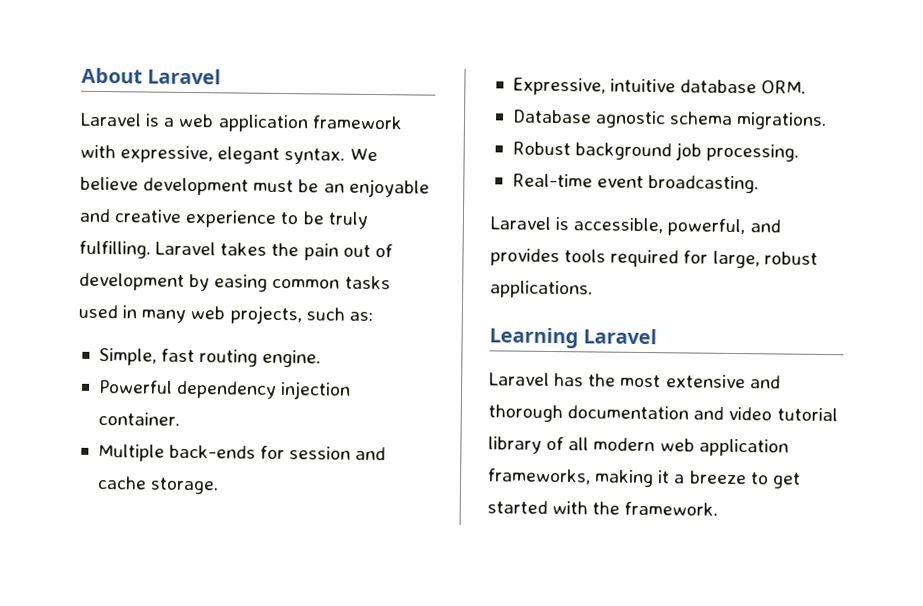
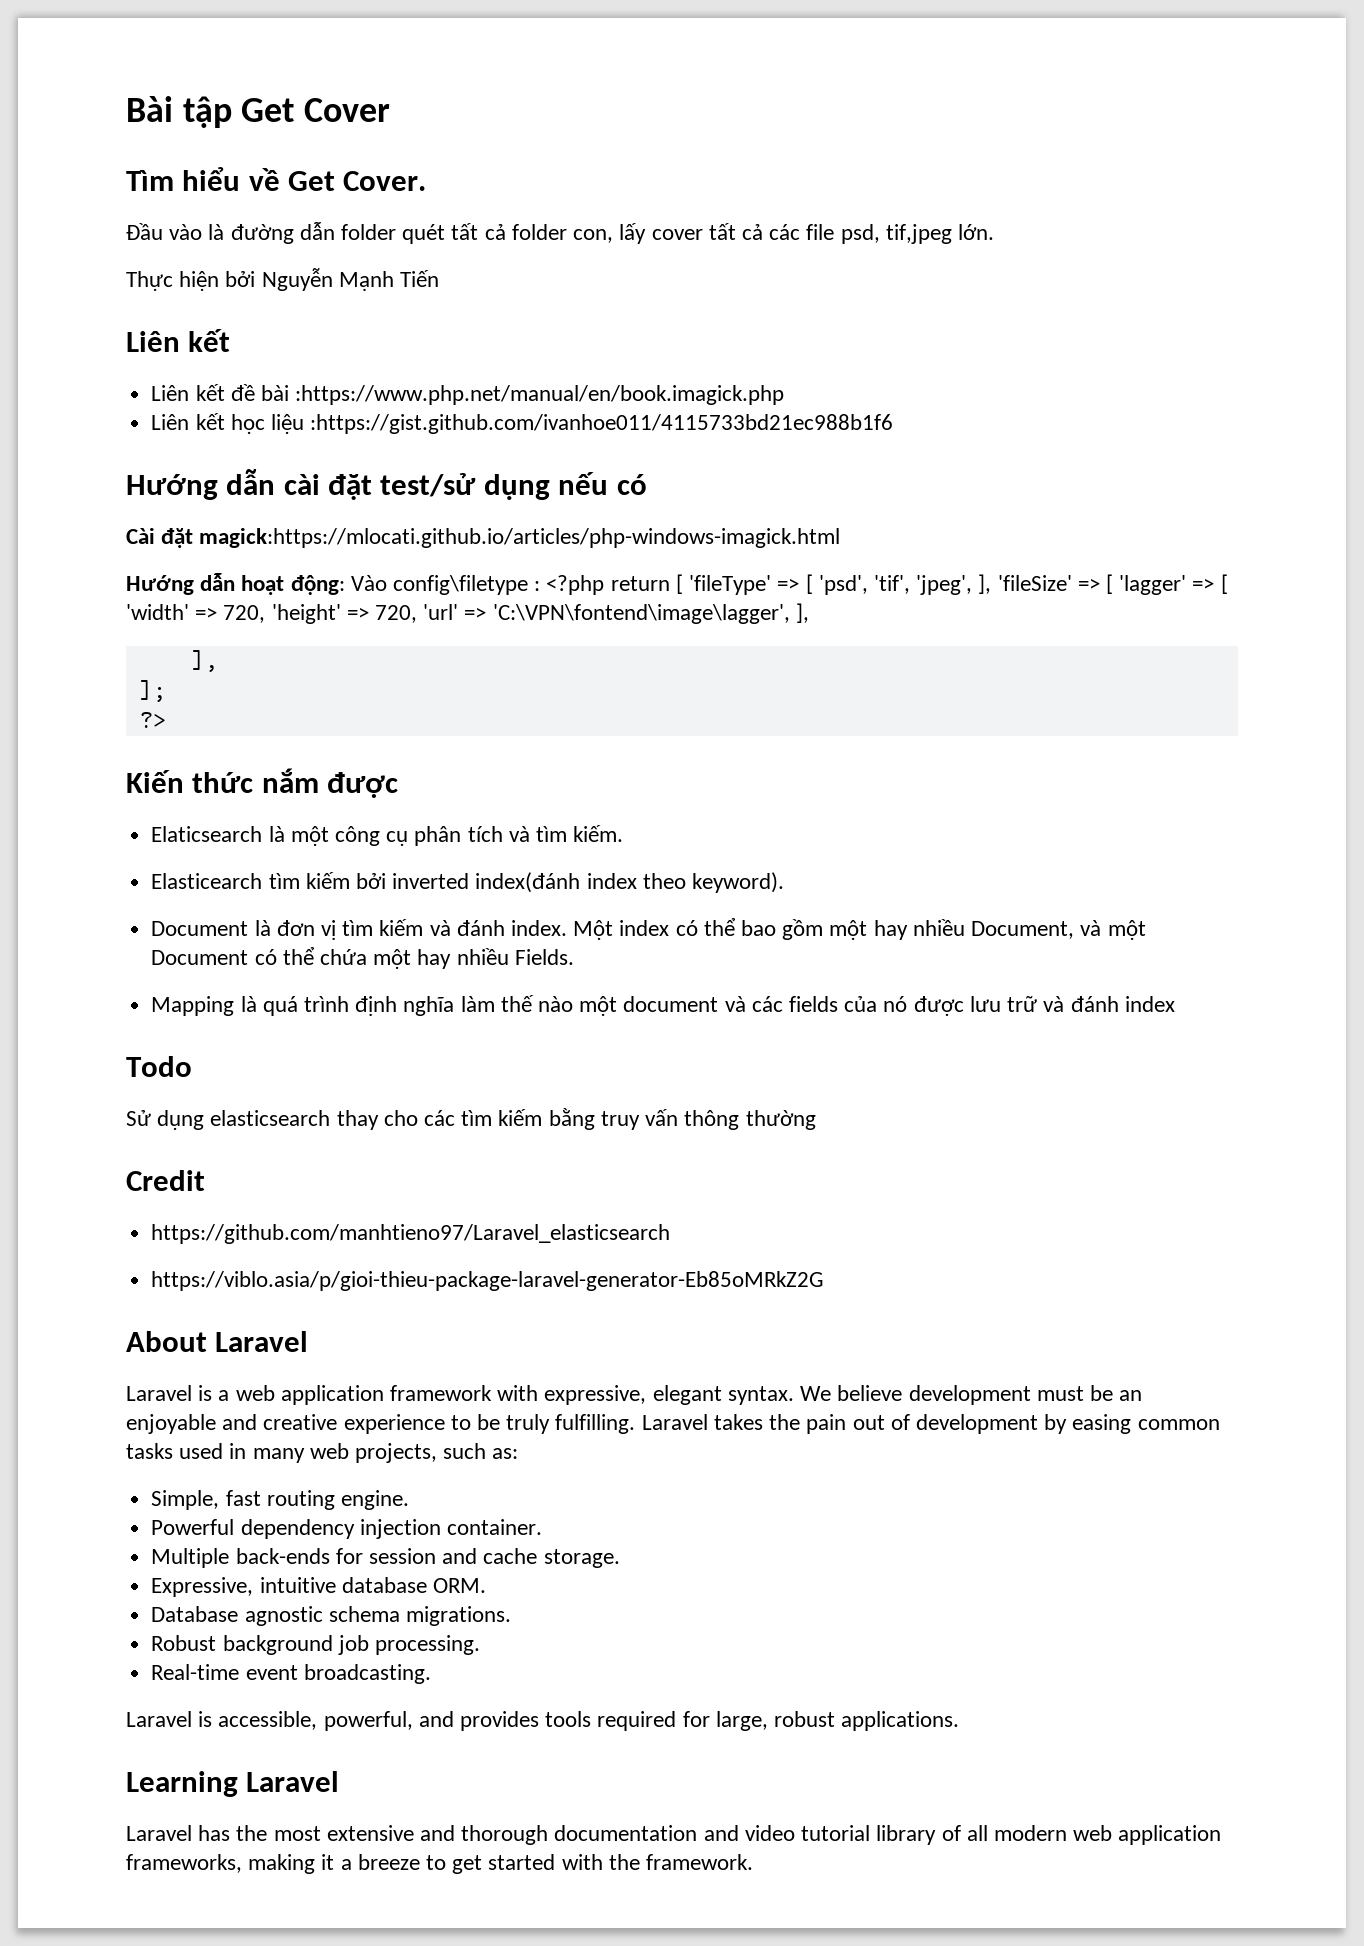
+ Bài tập Get Cover
+ Tìm hiểu về Get Cover.
+ Đầu vào là đường dẫn folder quét tất cả folder con, lấy cover tất cả các file psd, tif,jpeg lớn.
+ Thực hiện bởi Nguyễn Mạnh Tiến
+ Liên kết
+ Liên kết đề bài :https://www.php.net/manual/en/book.imagick.php
+ Liên kết học liệu :https://gist.github.com/ivanhoe011/4115733bd21ec988b1f6
+ Hướng dẫn cài đặt test/sử dụng nếu có
+ Cài đặt magick:https://mlocati.github.io/articles/php-windows-imagick.html
+ Hướng dẫn hoạt động: Vào config\filetype : <?php return [ 'fileType' => [ 'psd', 'tif', 'jpeg', ], 'fileSize' => [ 'lagger' => [ 'width' => 720, 'height' => 720, 'url' => 'C:\VPN\fontend\image\lagger', ],
+ ],
+ ];
+ ?>
+ Kiến thức nắm được
+ Elaticsearch là một công cụ phân tích và tìm kiếm.
+ Elasticearch tìm kiếm bởi inverted index(đánh index theo keyword).
+ Document là đơn vị tìm kiếm và đánh index. Một index có thể bao gồm một hay nhiều Document, và một Document có thể chứa một hay nhiều Fields.
+ Mapping là quá trình định nghĩa làm thế nào một document và các fields của nó được lưu trữ và đánh index
+ Todo
+ Sử dụng elasticsearch thay cho các tìm kiếm bằng truy vấn thông thường
+ Credit
+ https://github.com/manhtieno97/Laravel_elasticsearch
+ https://viblo.asia/p/gioi-thieu-package-laravel-generator-Eb85oMRkZ2G

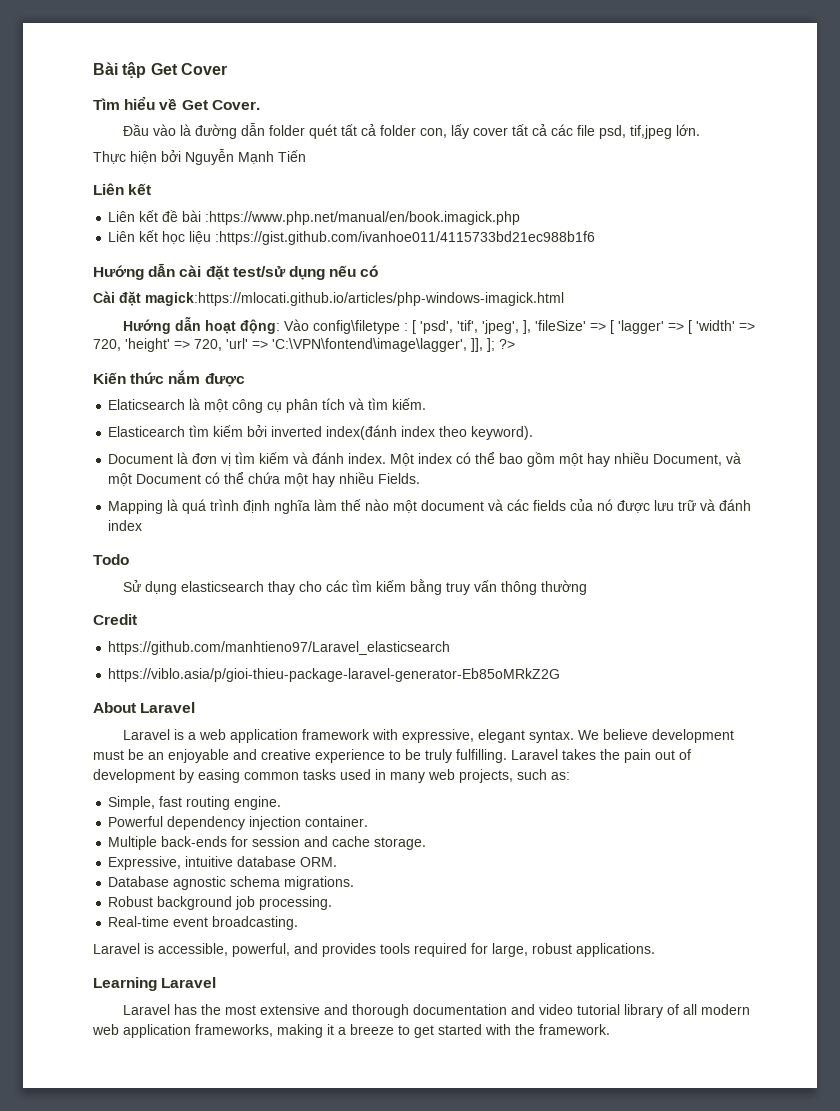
- Hướng dẫn hoạt động: Vào config\filetype : <?php return [ 'fileType' => [ 'psd', 'tif', 'jpeg', ], 'fileSize' => [ 'lagger' => [ 'width' => 720, 'height' => 720, 'url' => 'C:\VPN\fontend\image\lagger', ],
- ],
- ];
- ?>
+ Hướng dẫn hoạt động: Vào config\filetype : [ 'psd', 'tif', 'jpeg', ], 'fileSize' => [ 'lagger' => [ 'width' => 720, 'height' => 720, 'url' => 'C:\VPN\fontend\image\lagger', ]], ]; ?>

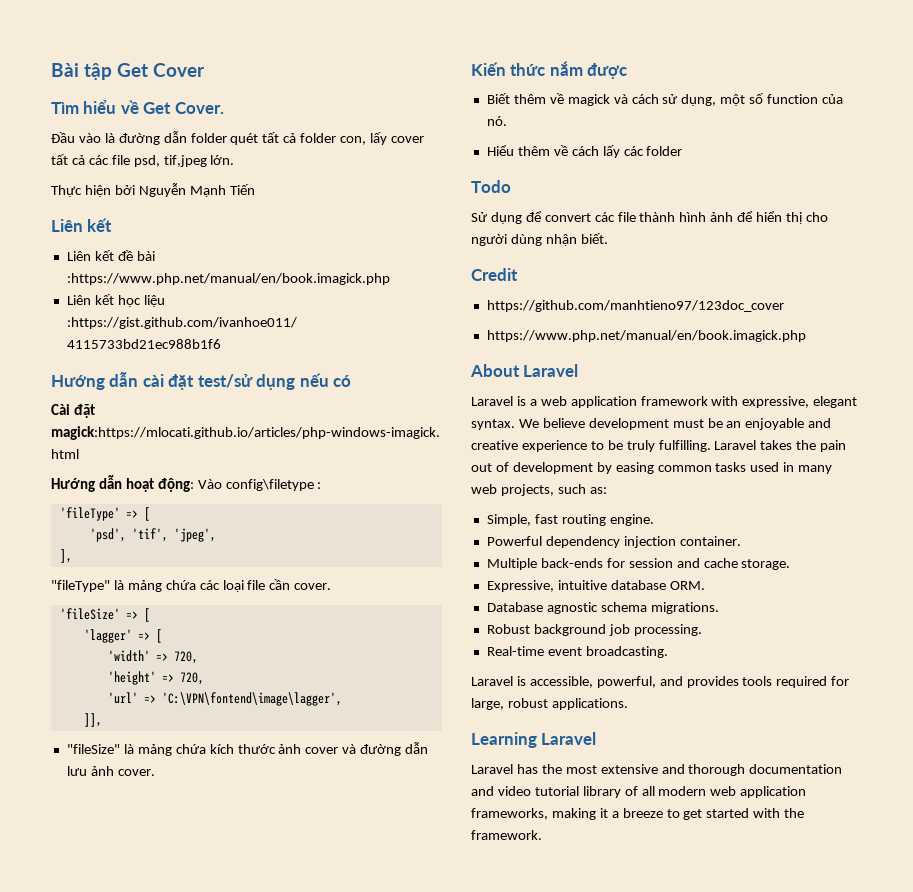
- Hướng dẫn hoạt động: Vào config\filetype : [ 'psd', 'tif', 'jpeg', ], 'fileSize' => [ 'lagger' => [ 'width' => 720, 'height' => 720, 'url' => 'C:\VPN\fontend\image\lagger', ]], ]; ?>
+ Hướng dẫn hoạt động: Vào config\filetype :
+ 'fileType' => [
+ 'psd', 'tif', 'jpeg',
+ ],
+ "fileType" là mảng chứa các loại file cần cover.
+ 'fileSize' => [
+ 'lagger' => [
+ 'width' => 720,
+ 'height' => 720,
+ 'url' => 'C:\VPN\fontend\image\lagger',
+ ]],
+ "fileSize" là mảng chứa kích thước ảnh cover và đường dẫn lưu ảnh cover.
  Kiến thức nắm được
- Elaticsearch là một công cụ phân tích và tìm kiếm.
- Elasticearch tìm kiếm bởi inverted index(đánh index theo keyword).
- Document là đơn vị tìm kiếm và đánh index. Một index có thể bao gồm một hay nhiều Document, và một Document có thể chứa một hay nhiều Fields.
- Mapping là quá trình định nghĩa làm thế nào một document và các fields của nó được lưu trữ và đánh index
+ Biết thêm về magick và cách sử dụng, một số function của nó.
+ Hiểu thêm về cách lấy các folder
  Todo
- Sử dụng elasticsearch thay cho các tìm kiếm bằng truy vấn thông thường
+ Sử dụng để convert các file thành hình ảnh để hiển thị cho người dùng nhận biết.
- https://github.com/manhtieno97/Laravel_elasticsearch
- https://viblo.asia/p/gioi-thieu-package-laravel-generator-Eb85oMRkZ2G
+ https://github.com/manhtieno97/123doc_cover
+ https://www.php.net/manual/en/book.imagick.php

